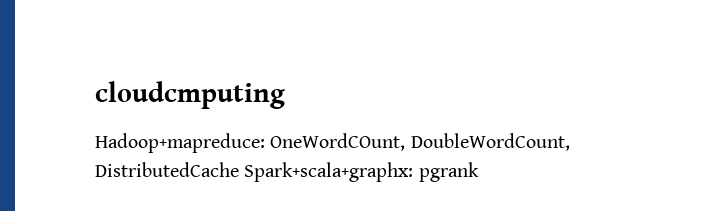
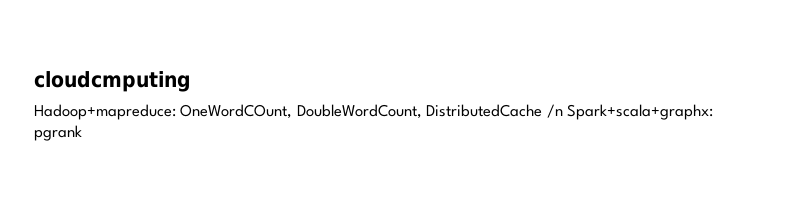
- Hadoop+mapreduce: OneWordCOunt, DoubleWordCount, DistributedCache Spark+scala+graphx: pgrank
+ Hadoop+mapreduce: OneWordCOunt, DoubleWordCount, DistributedCache /n Spark+scala+graphx: pgrank

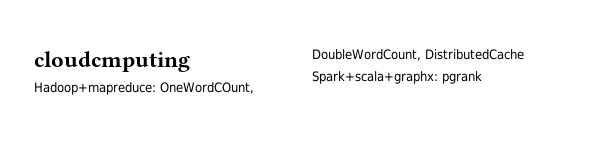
- Hadoop+mapreduce: OneWordCOunt, DoubleWordCount, DistributedCache /n Spark+scala+graphx: pgrank
+ Hadoop+mapreduce: OneWordCOunt, DoubleWordCount, DistributedCache
+ Spark+scala+graphx: pgrank

